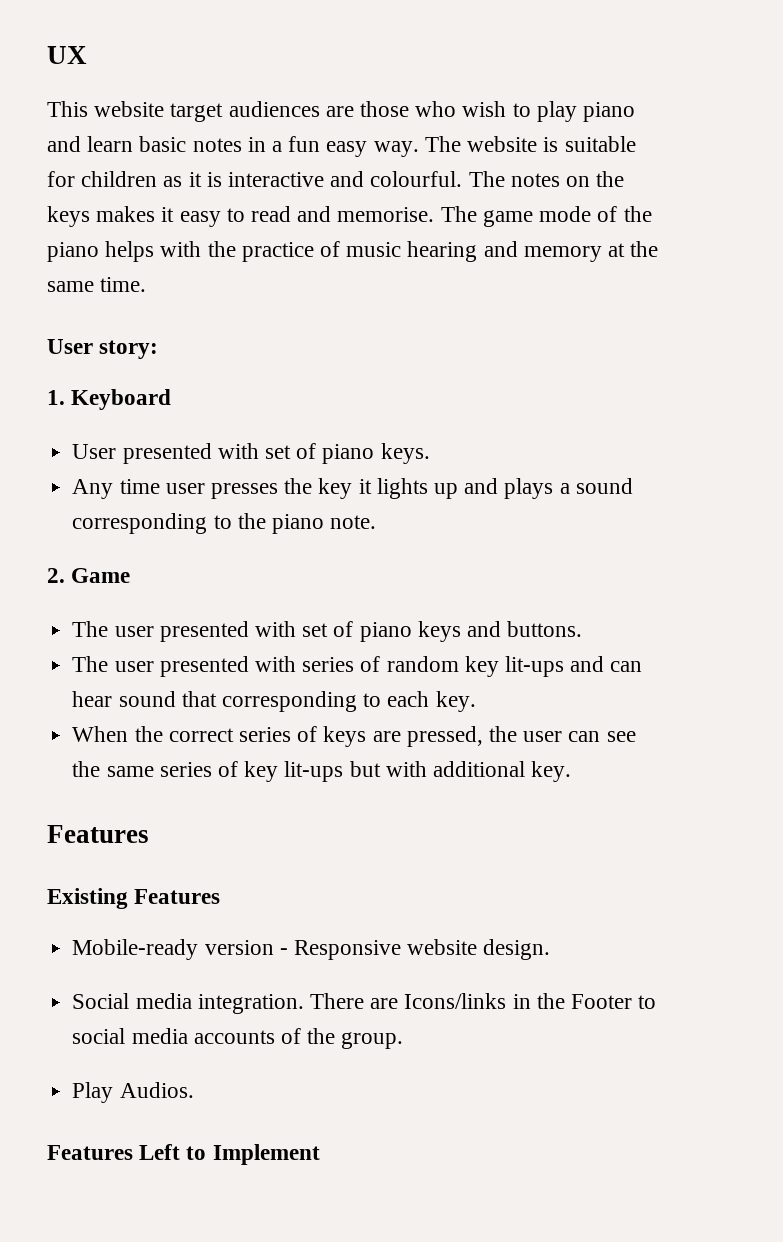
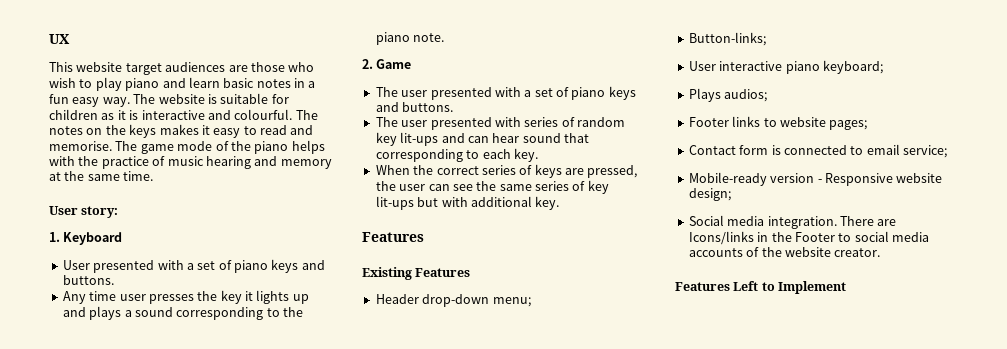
- User presented with set of piano keys.
+ User presented with a set of piano keys and buttons.
- The user presented with set of piano keys and buttons.
+ The user presented with a set of piano keys and buttons.
+ Header drop-down menu;
+ Button-links;
+ User interactive piano keyboard;
+ Plays audios;
+ Footer links to website pages;
+ Contact form is connected to email service;
- Mobile-ready version - Responsive website design.
+ Mobile-ready version - Responsive website design;
- There are Icons/links in the Footer to social media accounts of the group.
- Play Audios.
+ There are Icons/links in the Footer to social media accounts of the website creator.

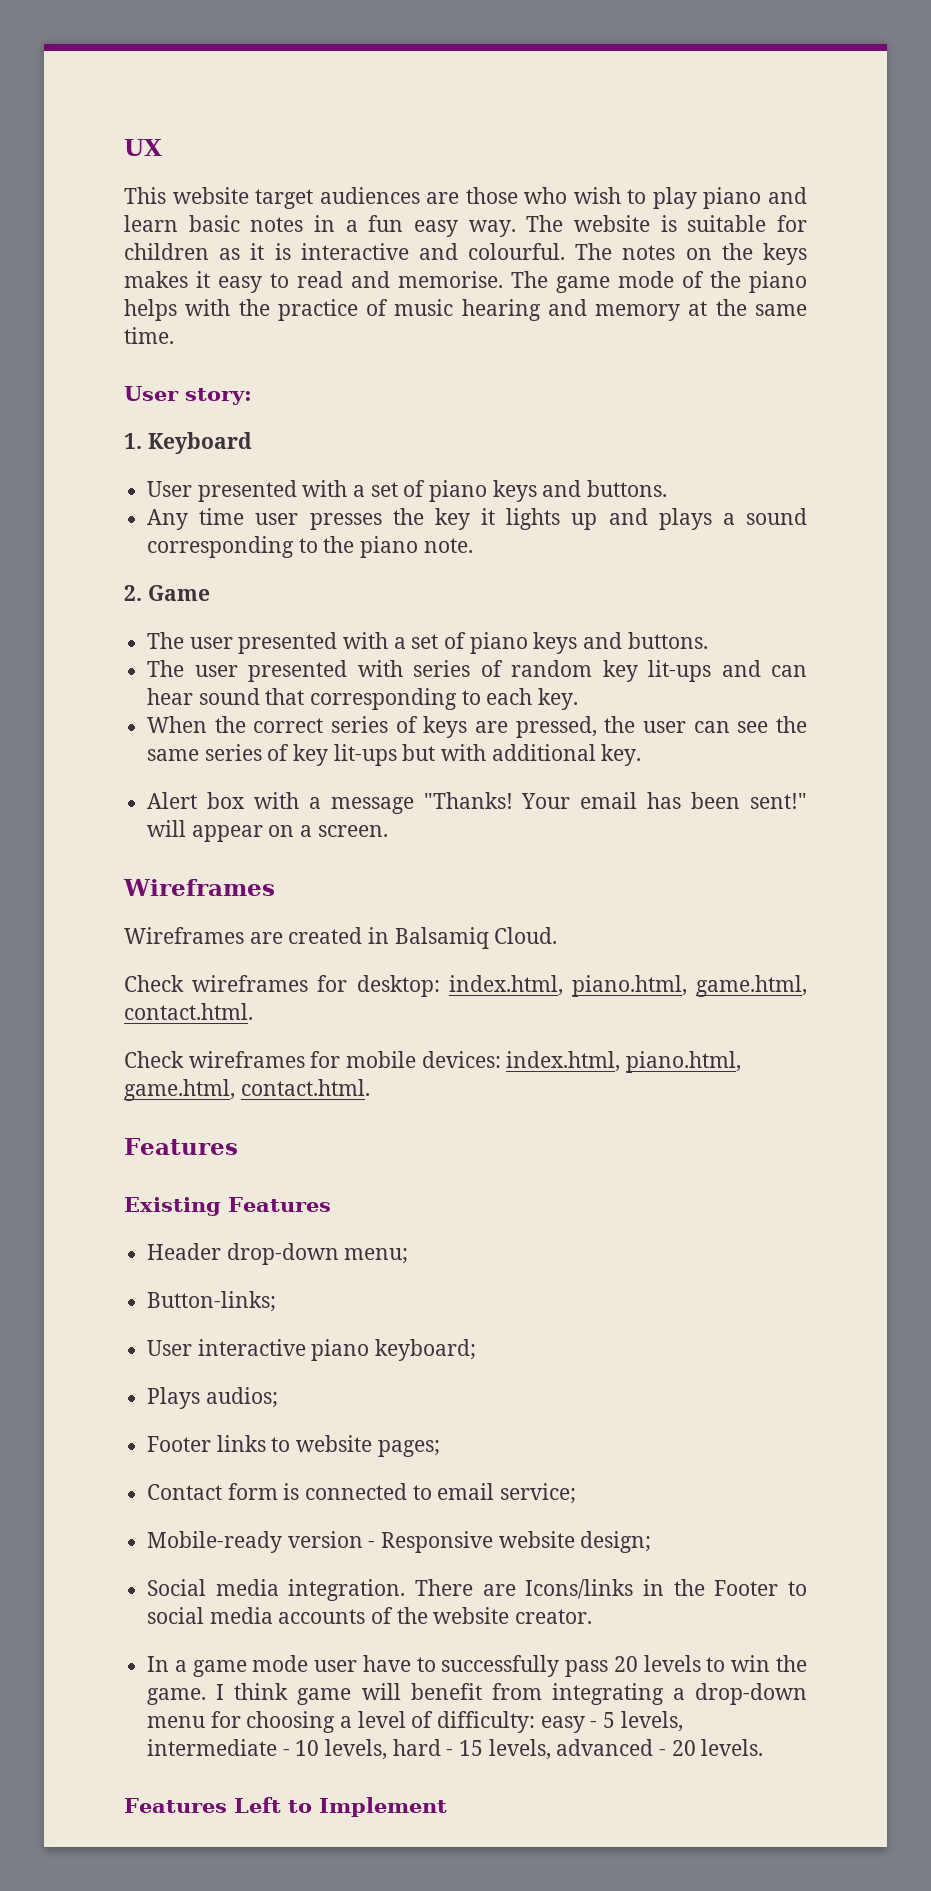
+ Alert box with a message "Thanks! Your email has been sent!" will appear on a screen.
+ Wireframes
+ Wireframes are created in Balsamiq Cloud.
+ Check wireframes for desktop: index.html, piano.html, game.html, contact.html.
+ Check wireframes for mobile devices: index.html, piano.html, game.html, contact.html.
+ In a game mode user have to successfully pass 20 levels to win the game. I think game will benefit from integrating a drop-down menu for choosing a level of difficulty: easy - 5 levels, intermediate - 10 levels, hard - 15 levels, advanced - 20 levels.

